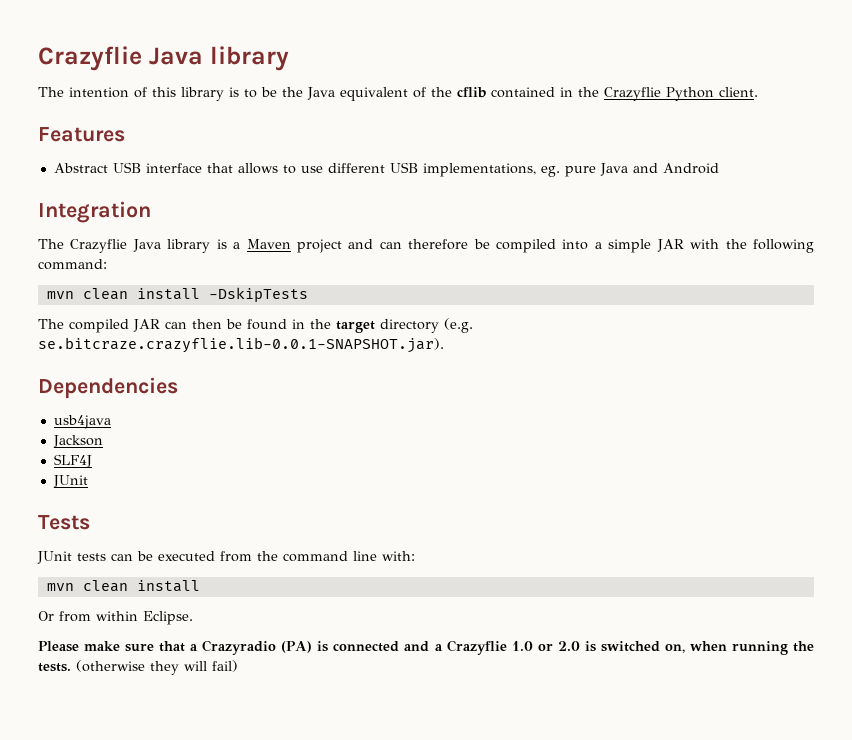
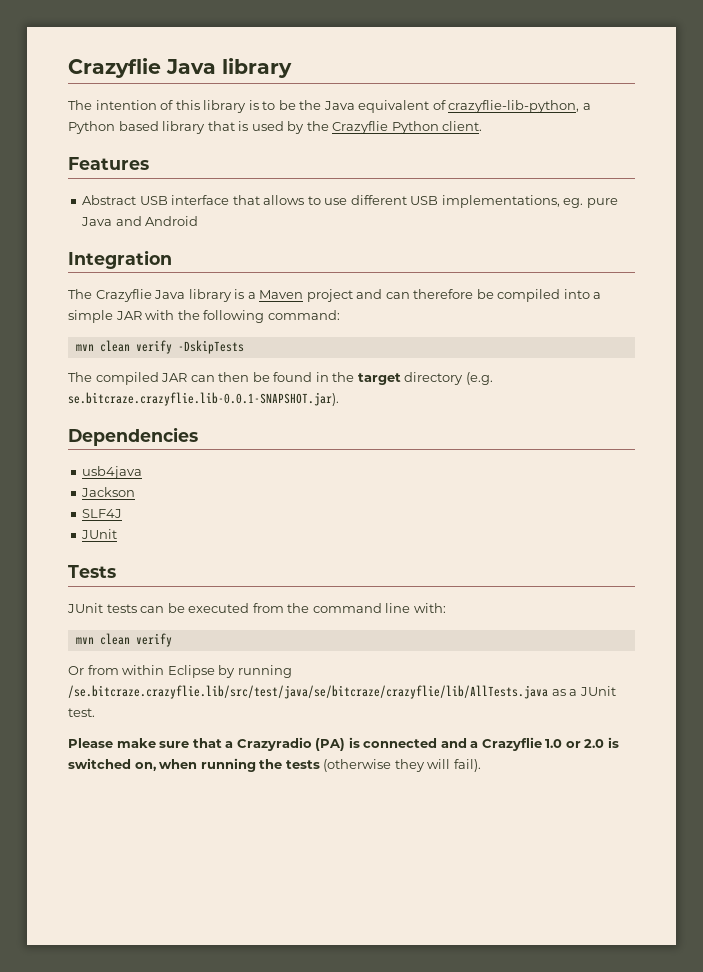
- The intention of this library is to be the Java equivalent of the cflib contained in the Crazyflie Python client.
+ The intention of this library is to be the Java equivalent of crazyflie-lib-python, a Python based library that is used by the Crazyflie Python client.
- mvn clean install -DskipTests
+ mvn clean verify -DskipTests
  JUnit tests can be executed from the command line with:
- mvn clean install
+ mvn clean verify
- Or from within Eclipse.
+ Or from within Eclipse by running /se.bitcraze.crazyflie.lib/src/test/java/se/bitcraze/crazyflie/lib/AllTests.java as a JUnit test.
- Please make sure that a Crazyradio (PA) is connected and a Crazyflie 1.0 or 2.0 is switched on, when running the tests. (otherwise they will fail)
+ Please make sure that a Crazyradio (PA) is connected and a Crazyflie 1.0 or 2.0 is switched on, when running the tests (otherwise they will fail).

